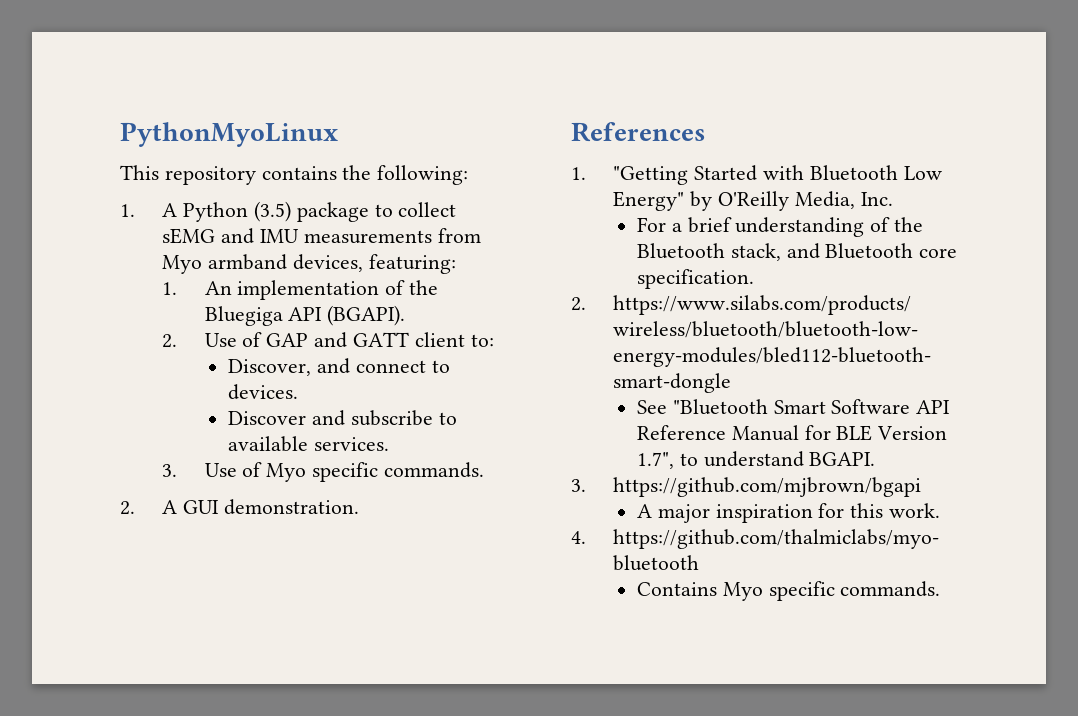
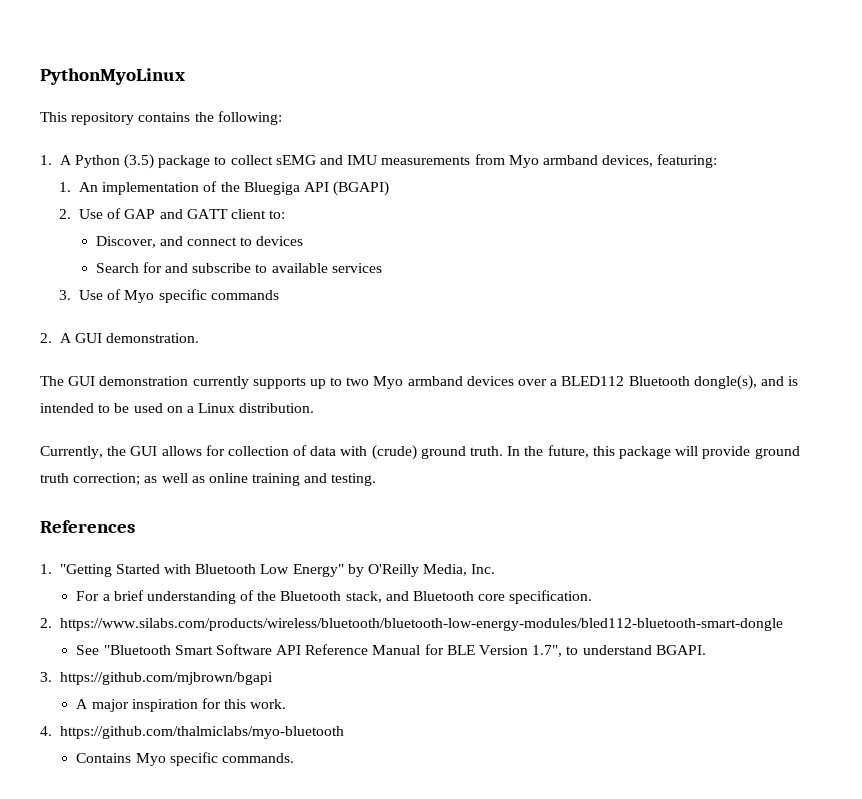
- 1. An implementation of the Bluegiga API (BGAPI).
+ 1. An implementation of the Bluegiga API (BGAPI)
- Discover, and connect to devices.
- Discover and subscribe to available services.
+ Discover, and connect to devices
+ Search for and subscribe to available services
- 3. Use of Myo specific commands.
+ 3. Use of Myo specific commands
+ The GUI demonstration currently supports up to two Myo armband devices over a BLED112 Bluetooth dongle(s), and is intended to be used on a Linux distribution.
+ Currently, the GUI allows for collection of data with (crude) ground truth. In the future, this package will provide ground truth correction; as well as online training and testing.

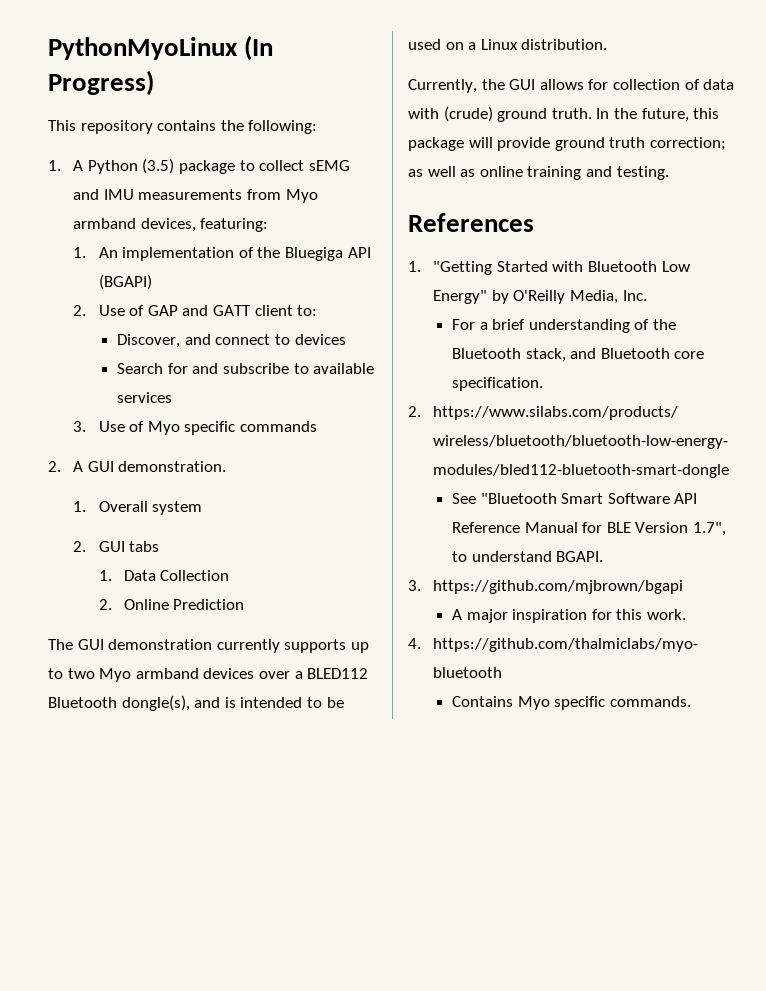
- PythonMyoLinux
+ PythonMyoLinux (In Progress)
+ 1. Overall system
+ 2. GUI tabs
+ 1. Data Collection
+ 2. Online Prediction

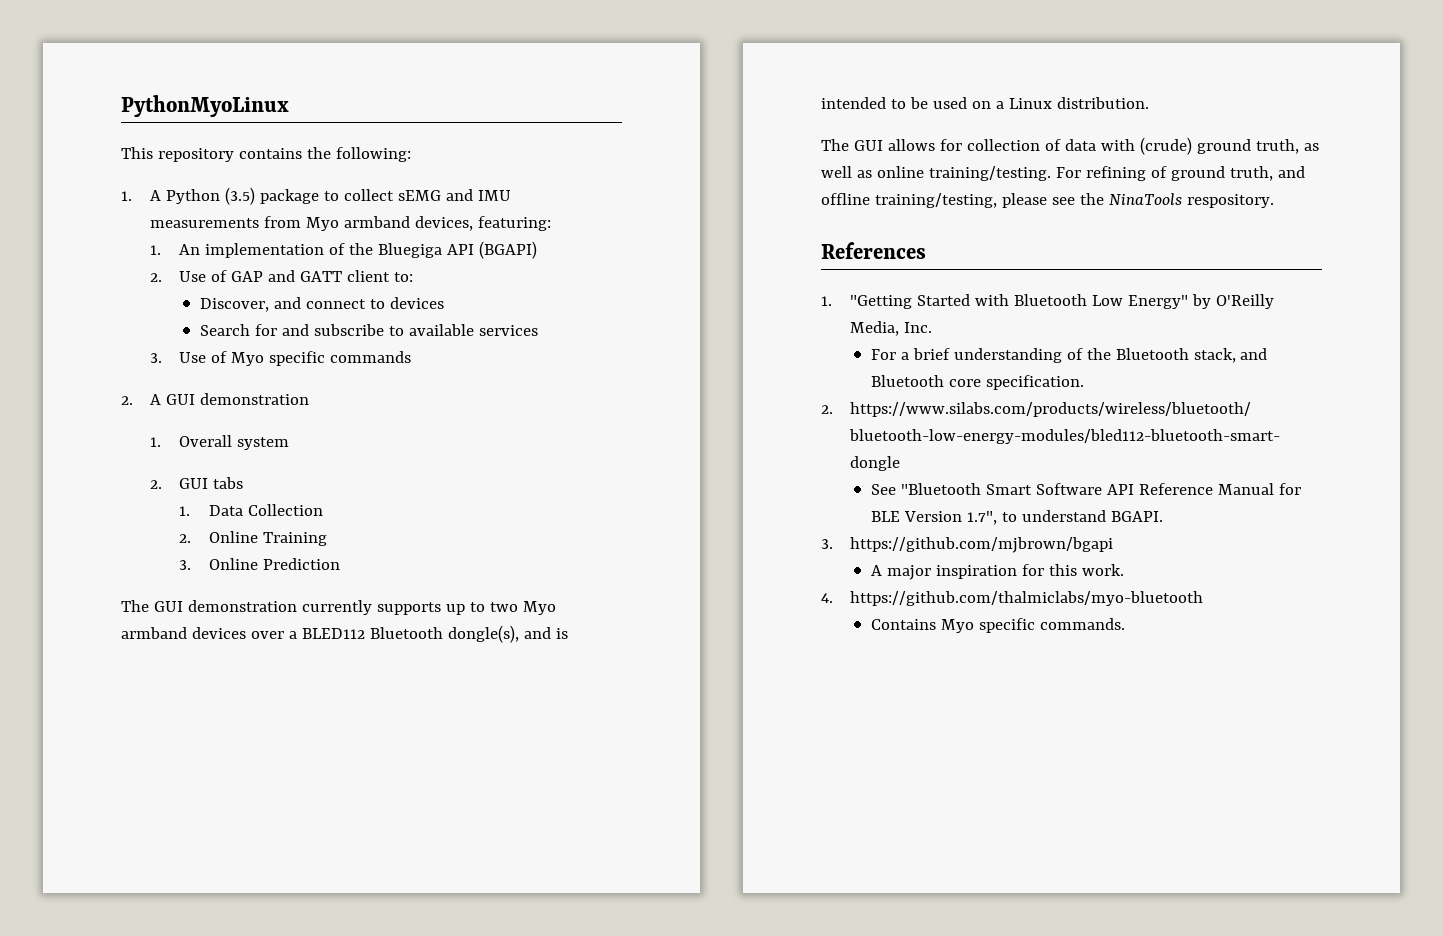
- PythonMyoLinux (In Progress)
+ PythonMyoLinux
- 2. A GUI demonstration.
+ 2. A GUI demonstration
- 2. Online Prediction
+ 2. Online Training
+ 3. Online Prediction
- Currently, the GUI allows for collection of data with (crude) ground truth. In the future, this package will provide ground truth correction; as well as online training and testing.
+ The GUI allows for collection of data with (crude) ground truth, as well as online training/testing. For refining of ground truth, and offline training/testing, please see the NinaTools respository.

